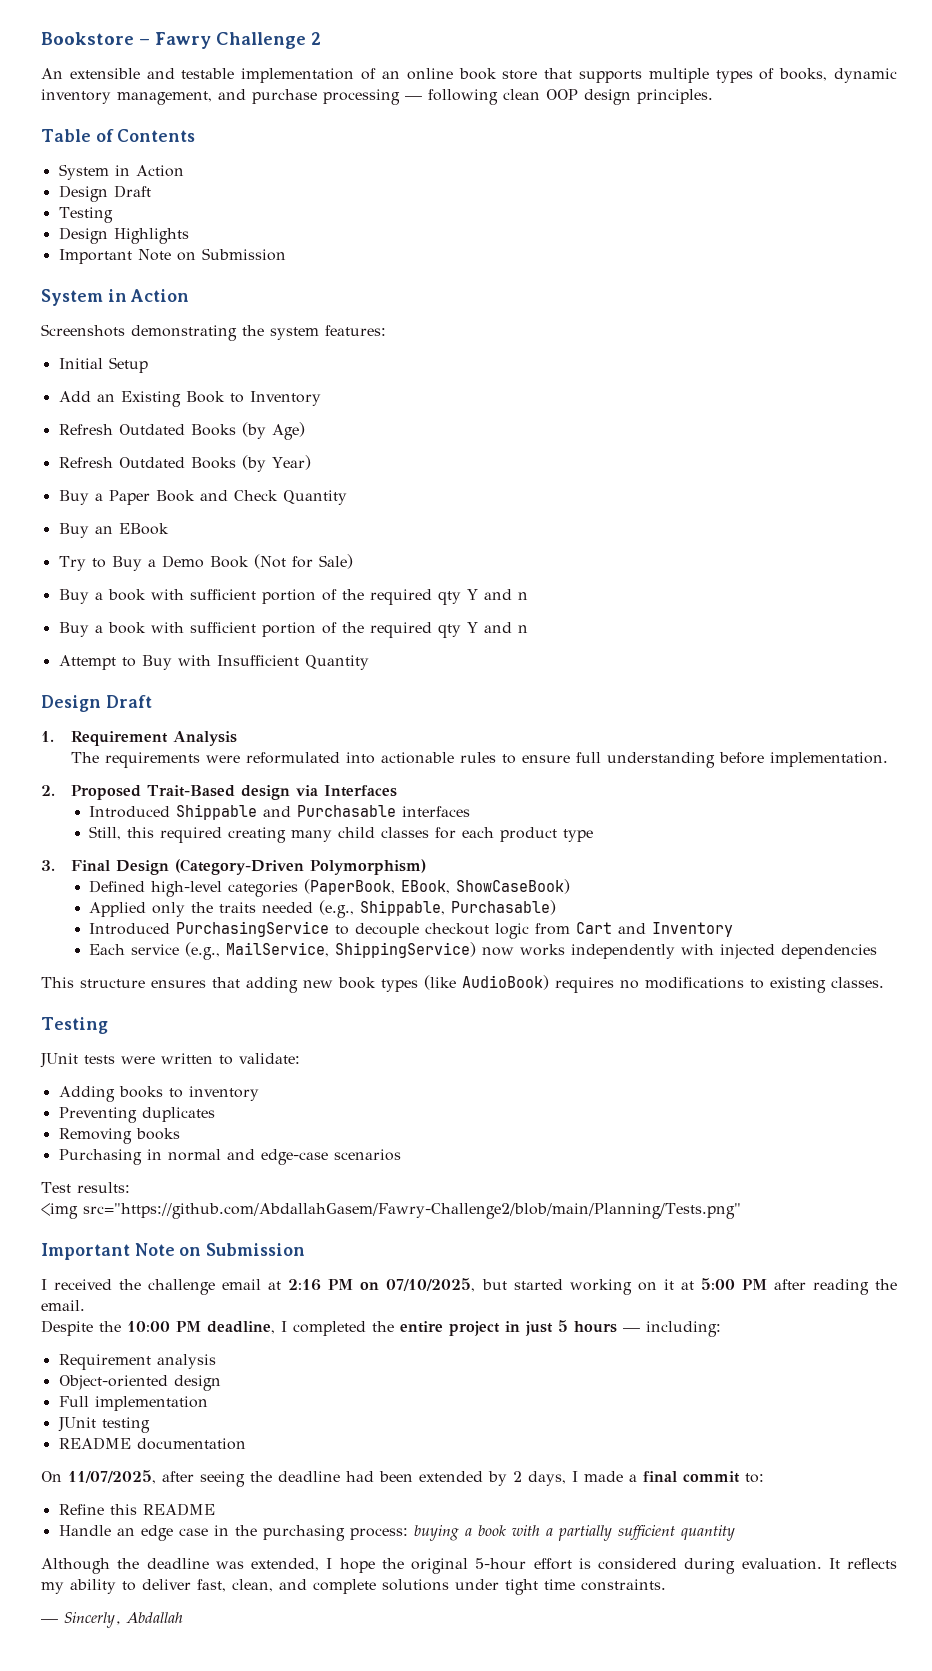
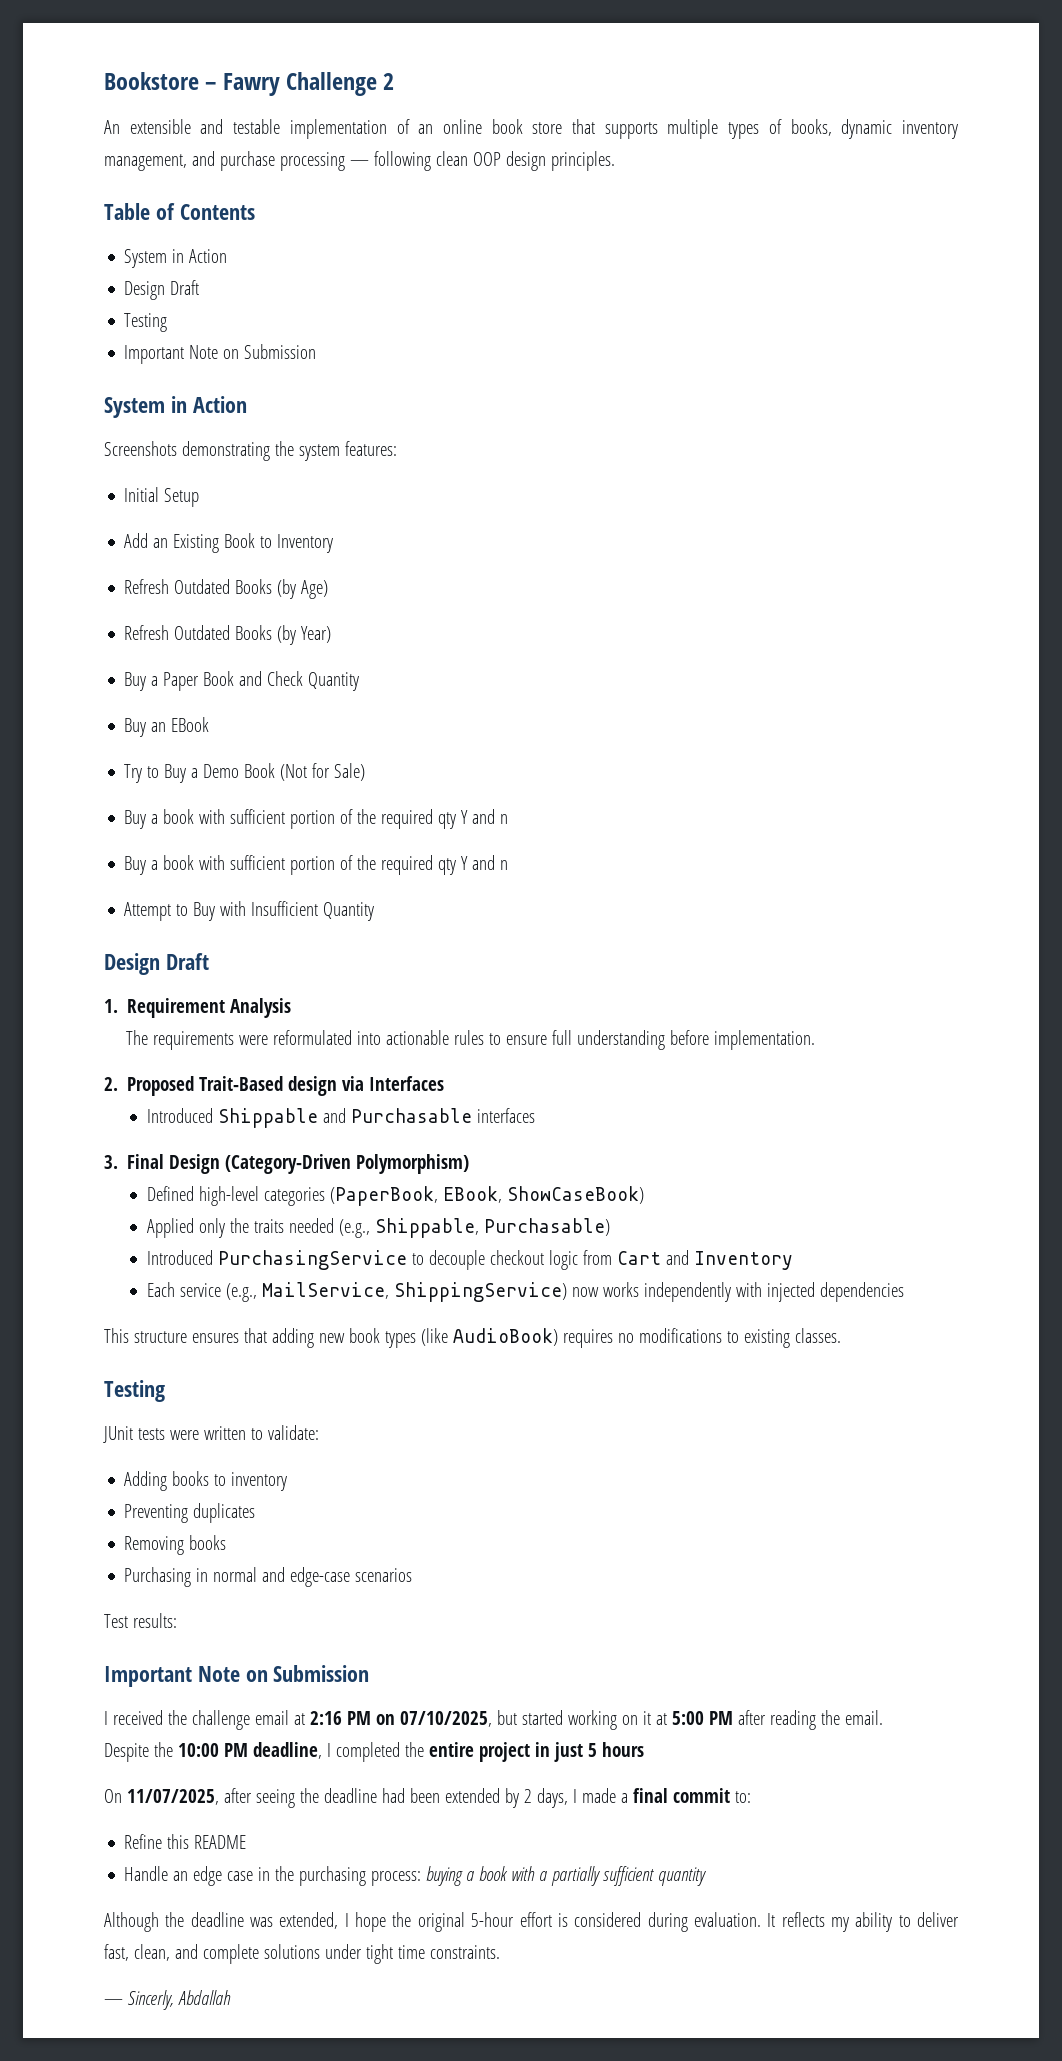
- Design Highlights
- Still, this required creating many child classes for each product type
- <img src="https://github.com/AbdallahGasem/Fawry-Challenge2/blob/main/Planning/Tests.png"
- Despite the 10:00 PM deadline, I completed the entire project in just 5 hours — including:
- Requirement analysis
- Object-oriented design
- Full implementation
- JUnit testing
- README documentation
+ Despite the 10:00 PM deadline, I completed the entire project in just 5 hours

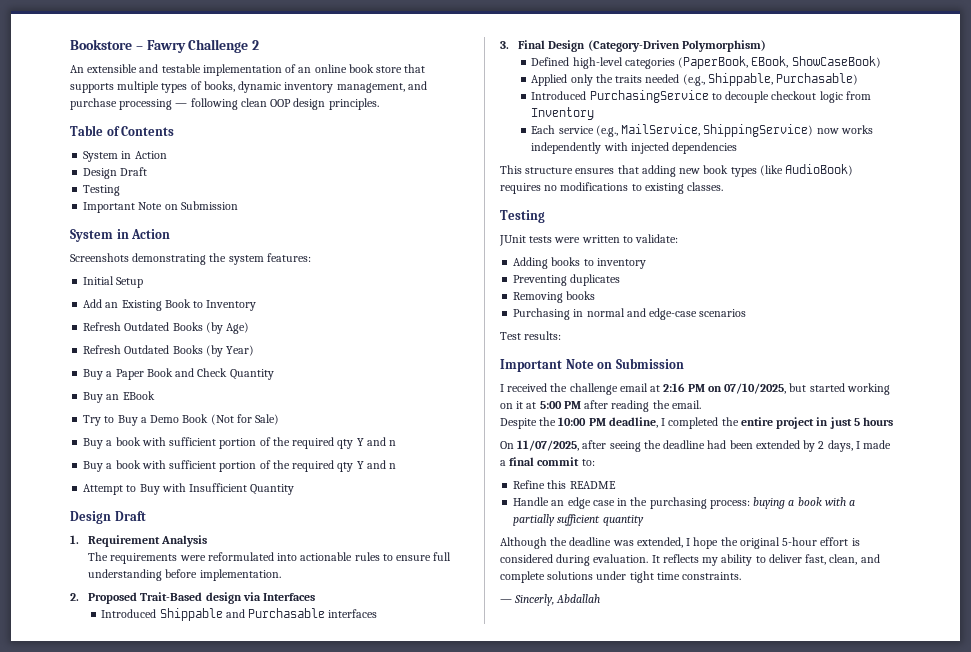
- Introduced PurchasingService to decouple checkout logic from Cart and Inventory
+ Introduced PurchasingService to decouple checkout logic from Inventory

